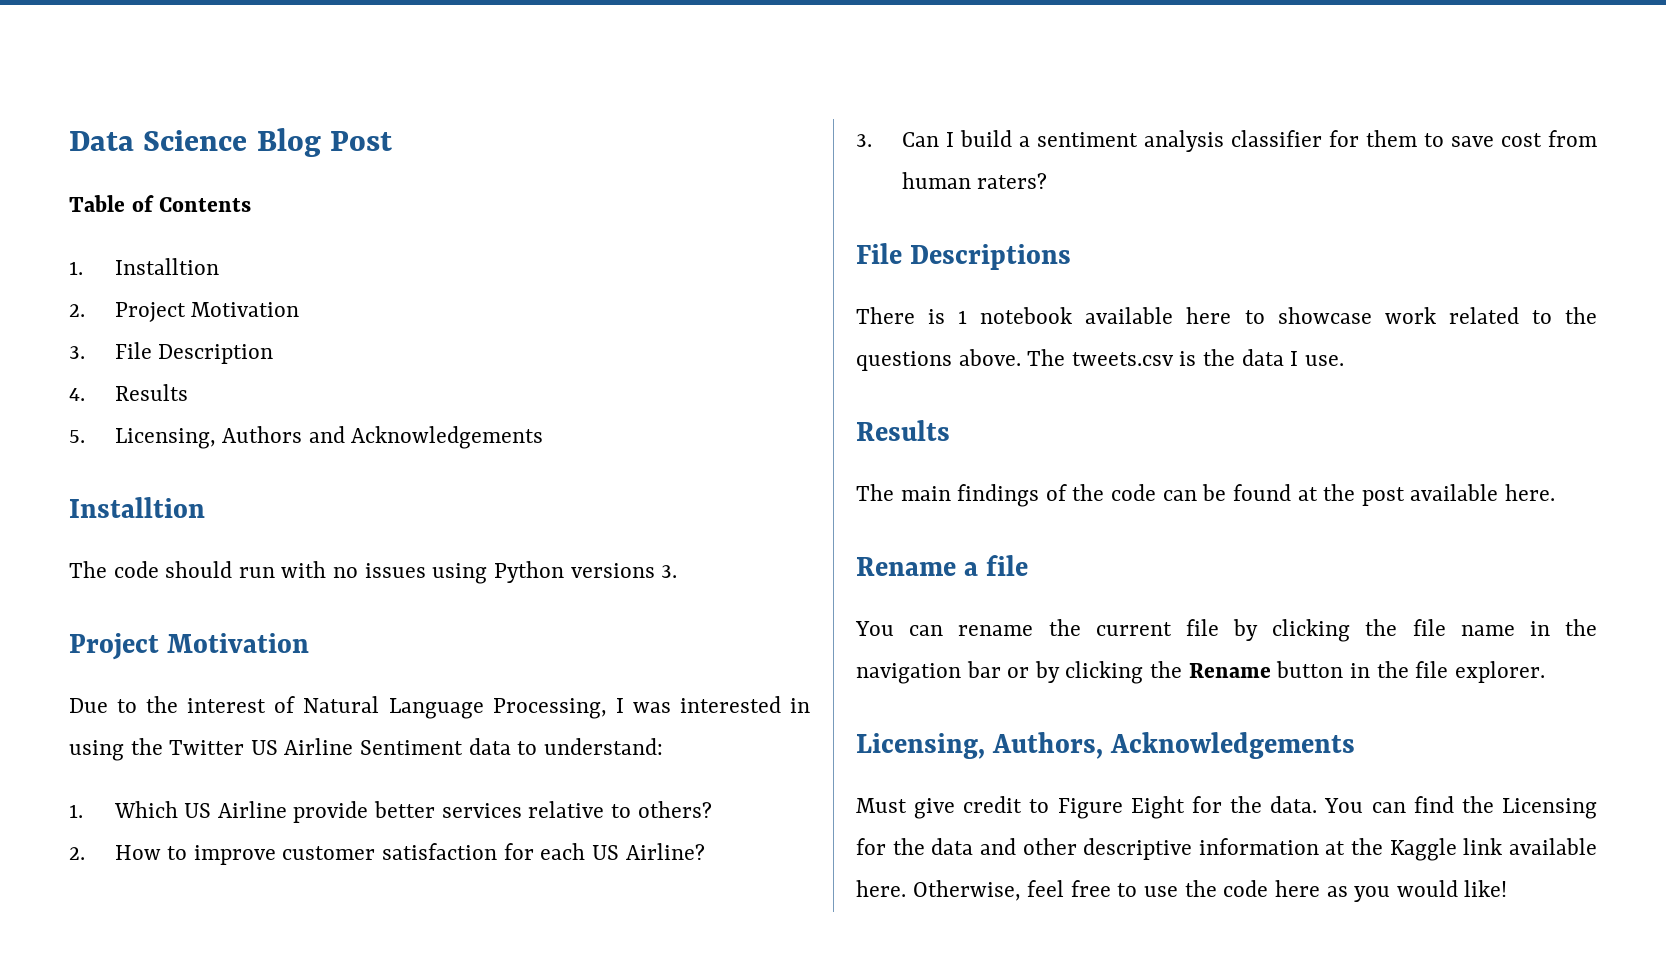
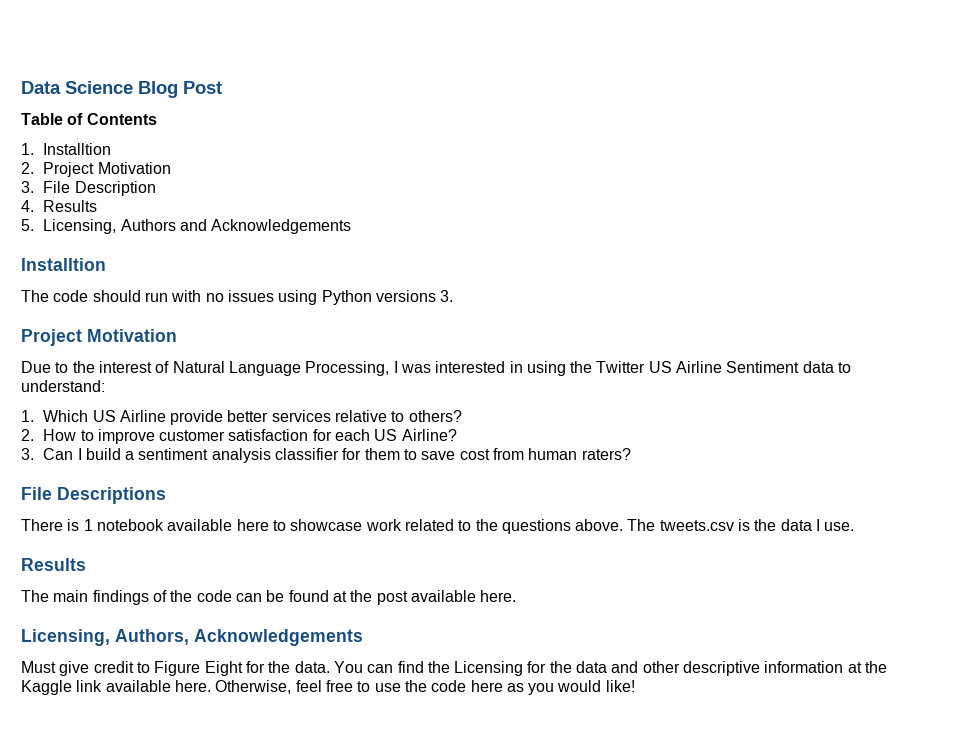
- Rename a file
- You can rename the current file by clicking the file name in the navigation bar or by clicking the Rename button in the file explorer.

